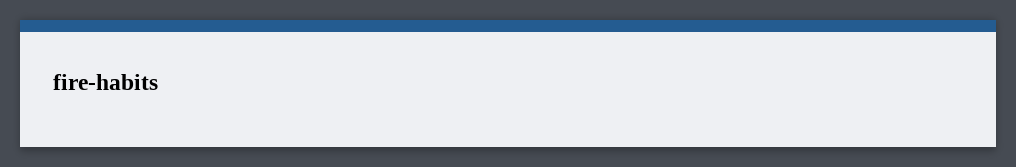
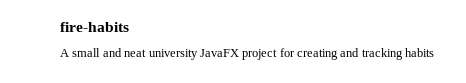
+ A small and neat university JavaFX project for creating and tracking habits

